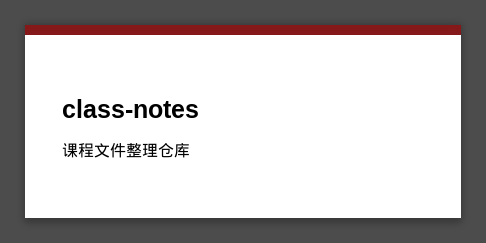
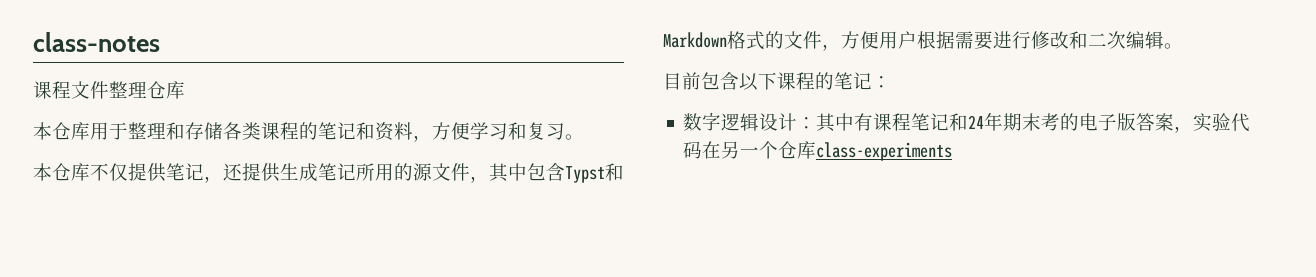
+ 本仓库用于整理和存储各类课程的笔记和资料，方便学习和复习。
+ 本仓库不仅提供笔记，还提供生成笔记所用的源文件，其中包含Typst和Markdown格式的文件，方便用户根据需要进行修改和二次编辑。
+ 目前包含以下课程的笔记：
+ 数字逻辑设计：其中有课程笔记和24年期末考的电子版答案，实验代码在另一个仓库class-experiments

